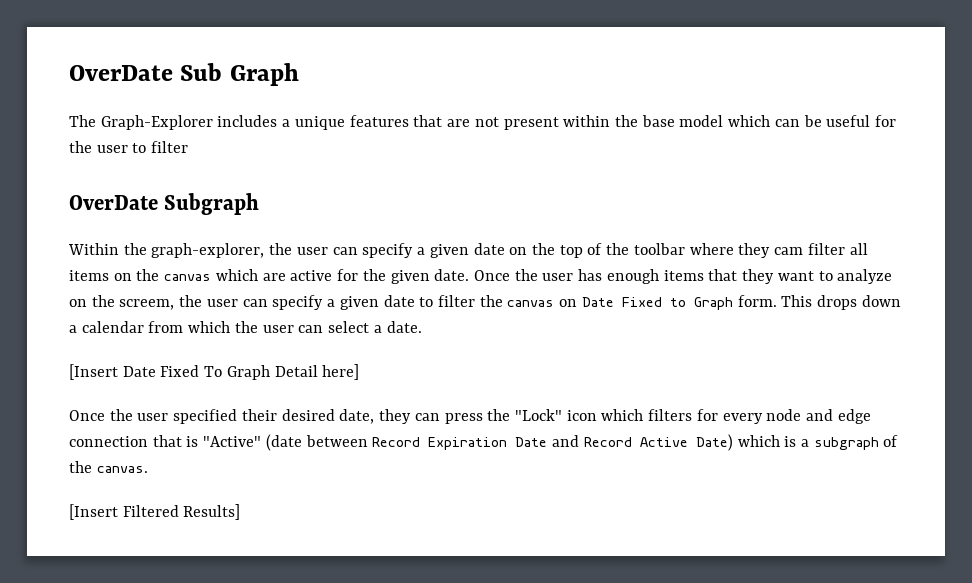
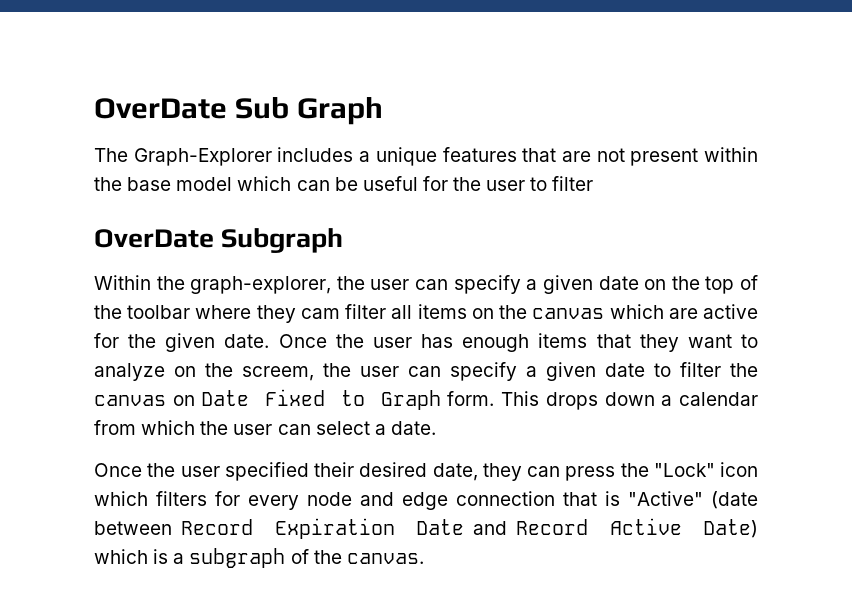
- [Insert Date Fixed To Graph Detail here]
- [Insert Filtered Results]

